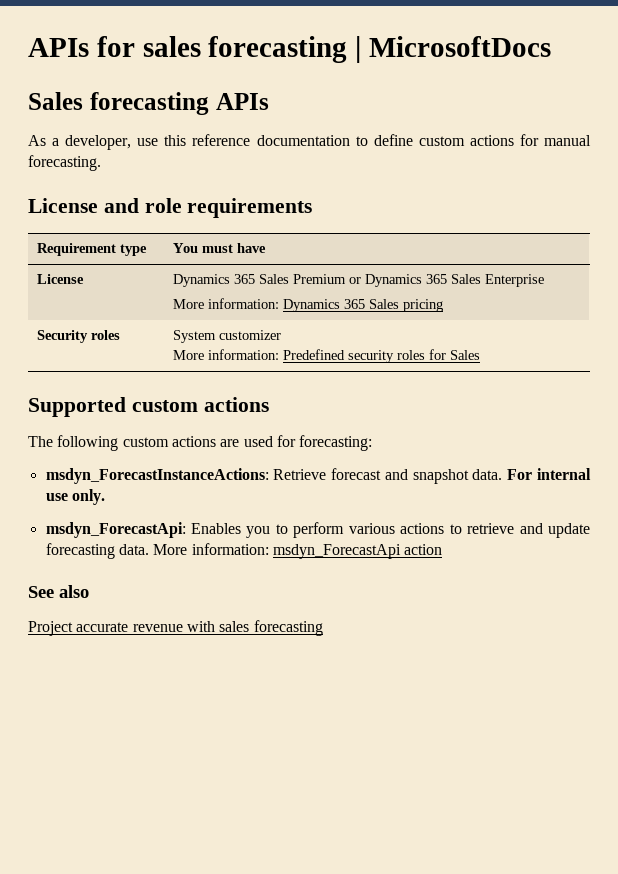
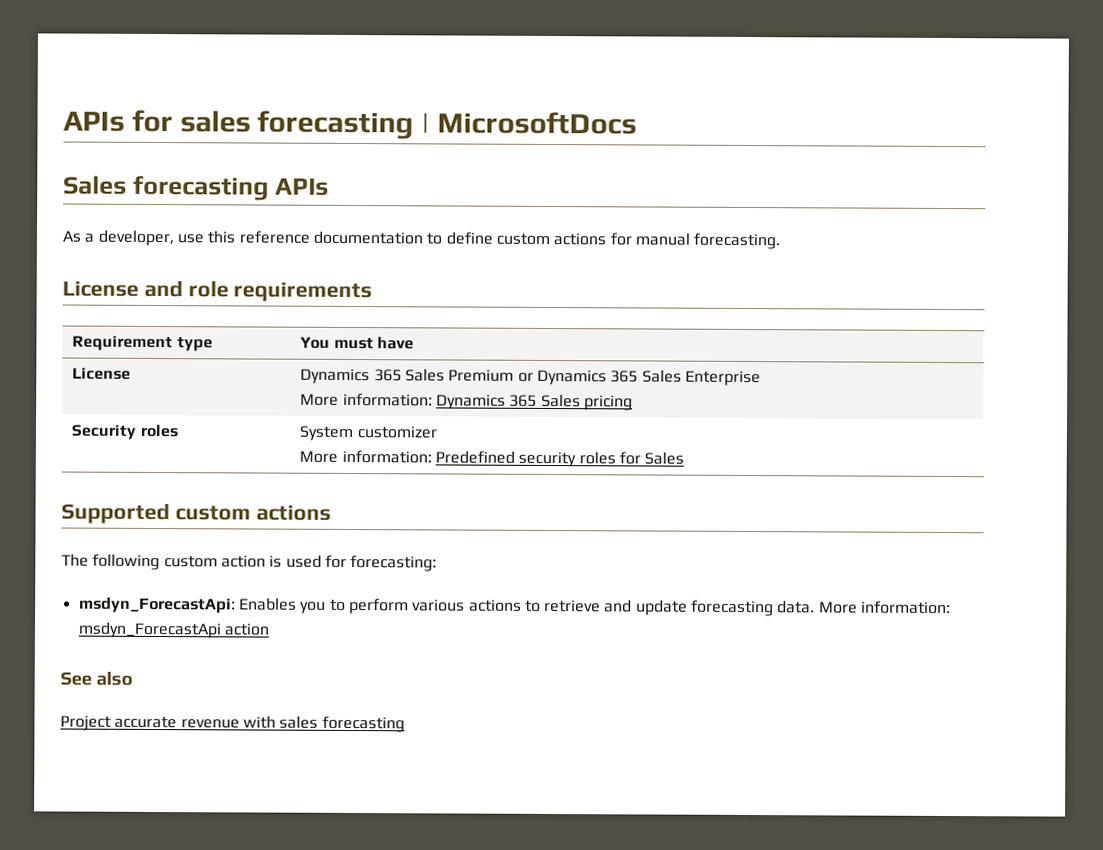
- The following custom actions are used for forecasting:
+ The following custom action is used for forecasting:
- msdyn_ForecastInstanceActions: Retrieve forecast and snapshot data. For internal use only.

